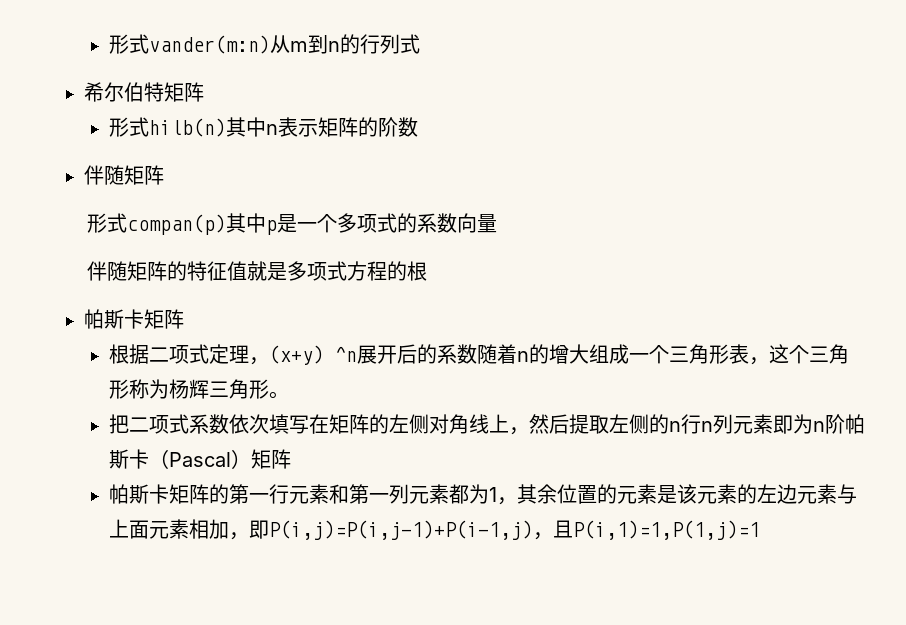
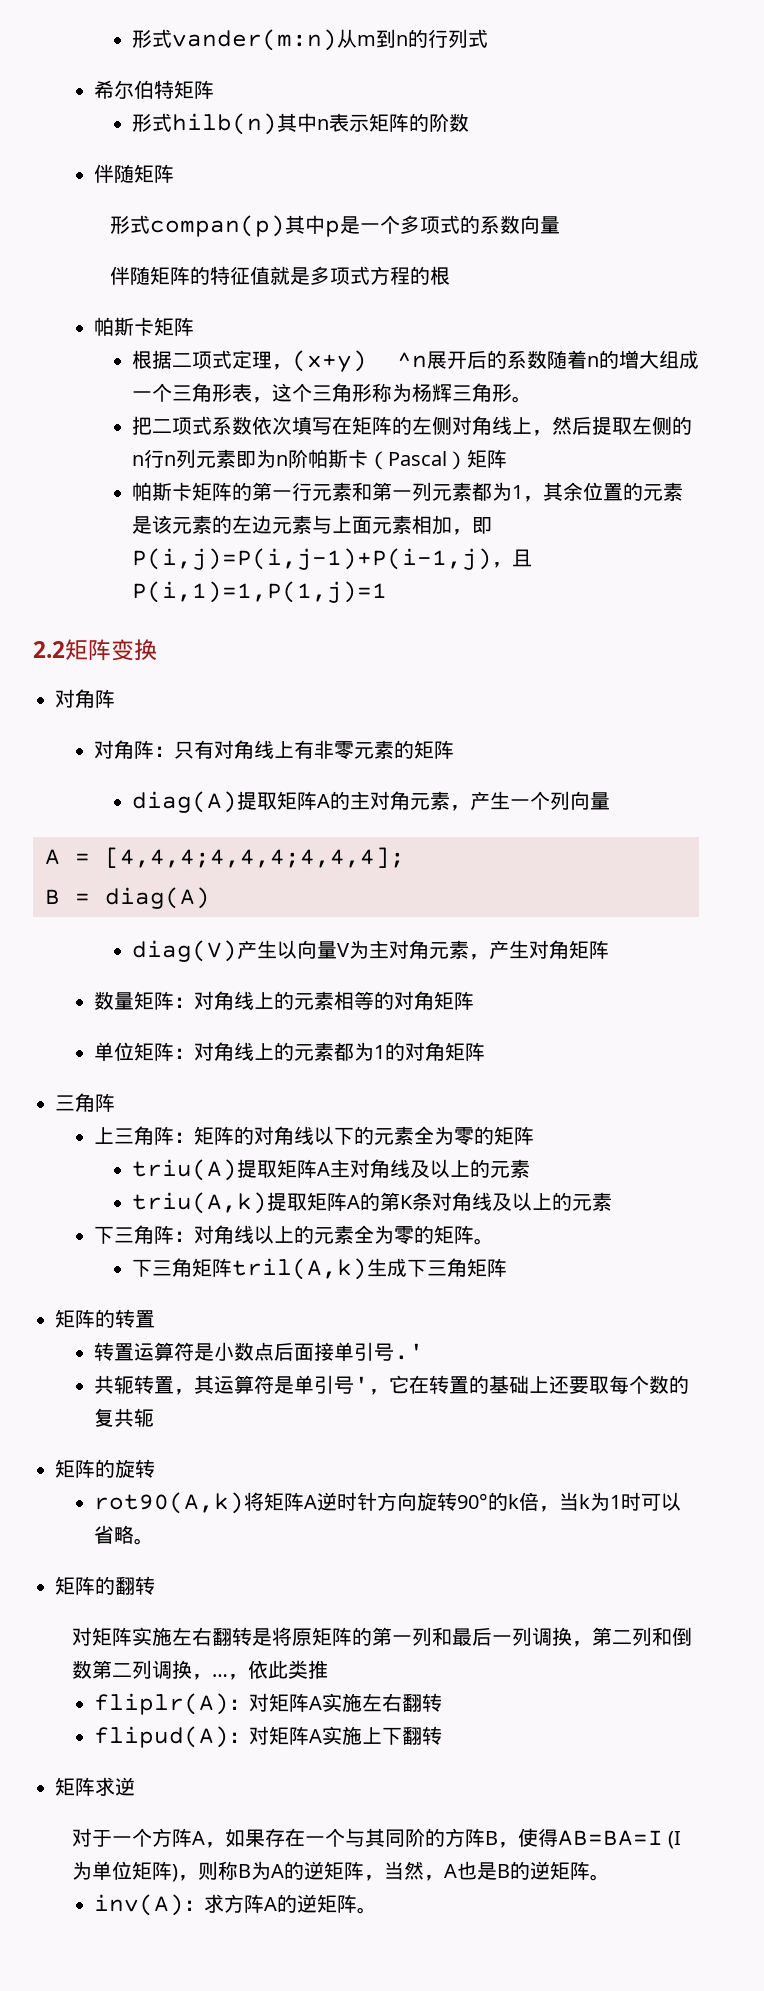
+ 2.2矩阵变换
+ 对角阵
+ 对角阵：只有对角线上有非零元素的矩阵
+ diag(A)提取矩阵A的主对角元素，产生一个列向量
+ A = [4,4,4;4,4,4;4,4,4];
+ B = diag(A)
+ diag(V)产生以向量V为主对角元素，产生对角矩阵
+ 数量矩阵：对角线上的元素相等的对角矩阵
+ 单位矩阵：对角线上的元素都为1的对角矩阵
+ 三角阵
+ 上三角阵：矩阵的对角线以下的元素全为零的矩阵
+ triu(A)提取矩阵A主对角线及以上的元素
+ triu(A,k)提取矩阵A的第K条对角线及以上的元素
+ 下三角阵：对角线以上的元素全为零的矩阵。
+ 下三角矩阵tril(A,k)生成下三角矩阵
+ 矩阵的转置
+ 转置运算符是小数点后面接单引号.'
+ 共轭转置，其运算符是单引号'，它在转置的基础上还要取每个数的复共轭
+ 矩阵的旋转
+ rot90(A,k)将矩阵A逆时针方向旋转90°的k倍，当k为1时可以省略。
+ 矩阵的翻转
+ 对矩阵实施左右翻转是将原矩阵的第一列和最后一列调换，第二列和倒数第二列调换，…，依此类推
+ fliplr(A)：对矩阵A实施左右翻转
+ flipud(A)：对矩阵A实施上下翻转
+ 矩阵求逆
+ 对于一个方阵A，如果存在一个与其同阶的方阵B，使得AB=BA=I (I为单位矩阵)，则称B为A的逆矩阵，当然，A也是B的逆矩阵。
+ inv(A)：求方阵A的逆矩阵。

